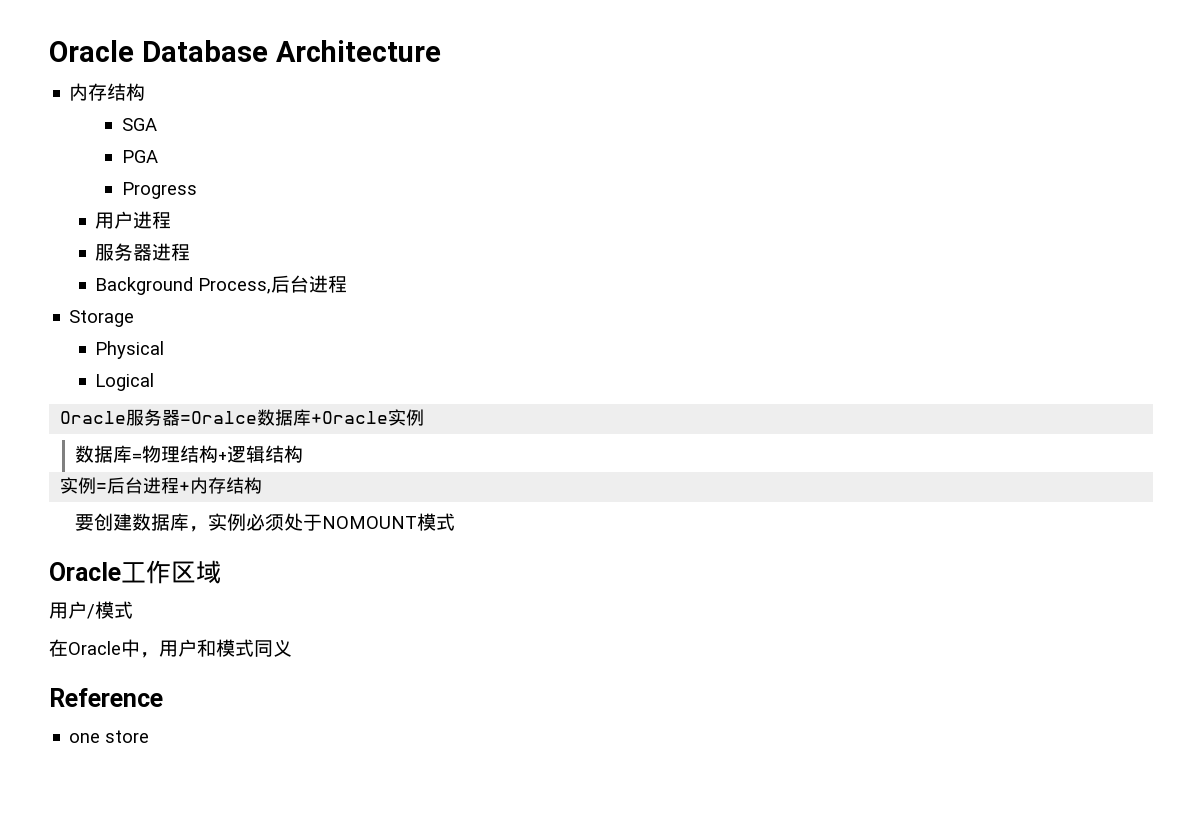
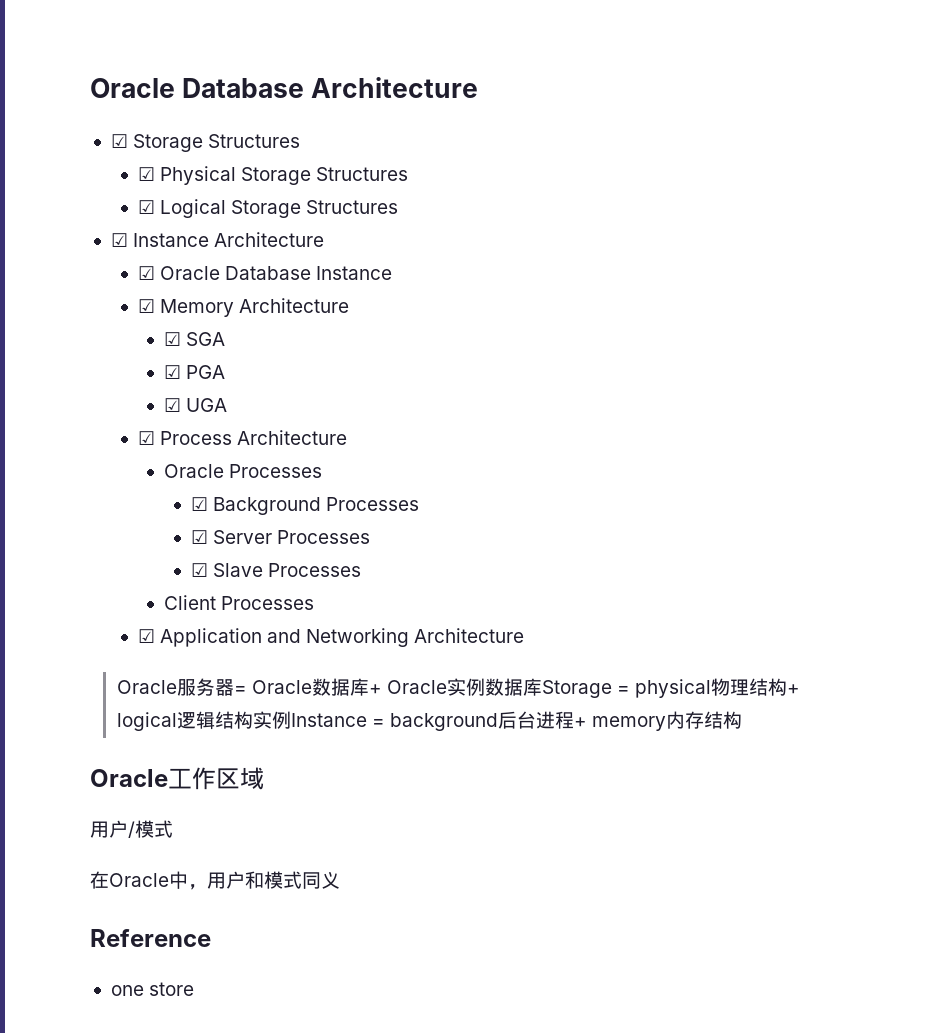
  Oracle Database Architecture
- 内存结构
- SGA
+ ☑ Storage Structures
+ ☑ Physical Storage Structures
+ ☑ Logical Storage Structures
+ ☑ Instance Architecture
+ ☑ Oracle Database Instance
+ ☑ Memory Architecture
+ ☑ SGA
- PGA
+ ☑ PGA
- Progress
- 用户进程
- 服务器进程
- Background Process,后台进程
- Storage
- Physical
- Logical
- Oracle服务器=Oralce数据库+Oracle实例
- 数据库=物理结构+逻辑结构
- 实例=后台进程+内存结构
- 要创建数据库，实例必须处于NOMOUNT模式
+ ☑ UGA
+ ☑ Process Architecture
+ Oracle Processes
+ ☑ Background Processes
+ ☑ Server Processes
+ ☑ Slave Processes
+ Client Processes
+ ☑ Application and Networking Architecture
+ Oracle服务器= Oracle数据库+ Oracle实例数据库Storage = physical物理结构+ logical逻辑结构实例Instance = background后台进程+ memory内存结构

